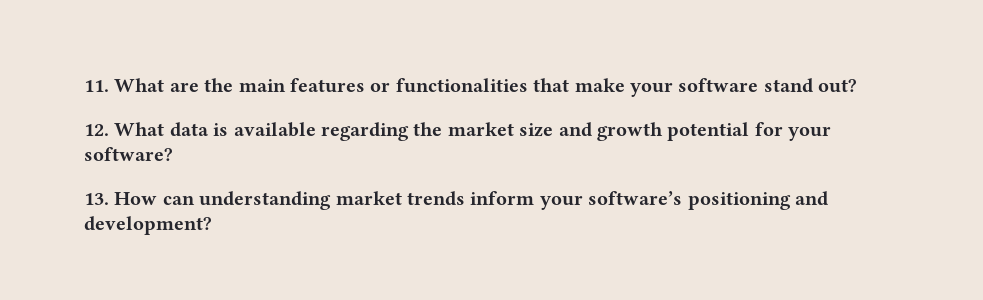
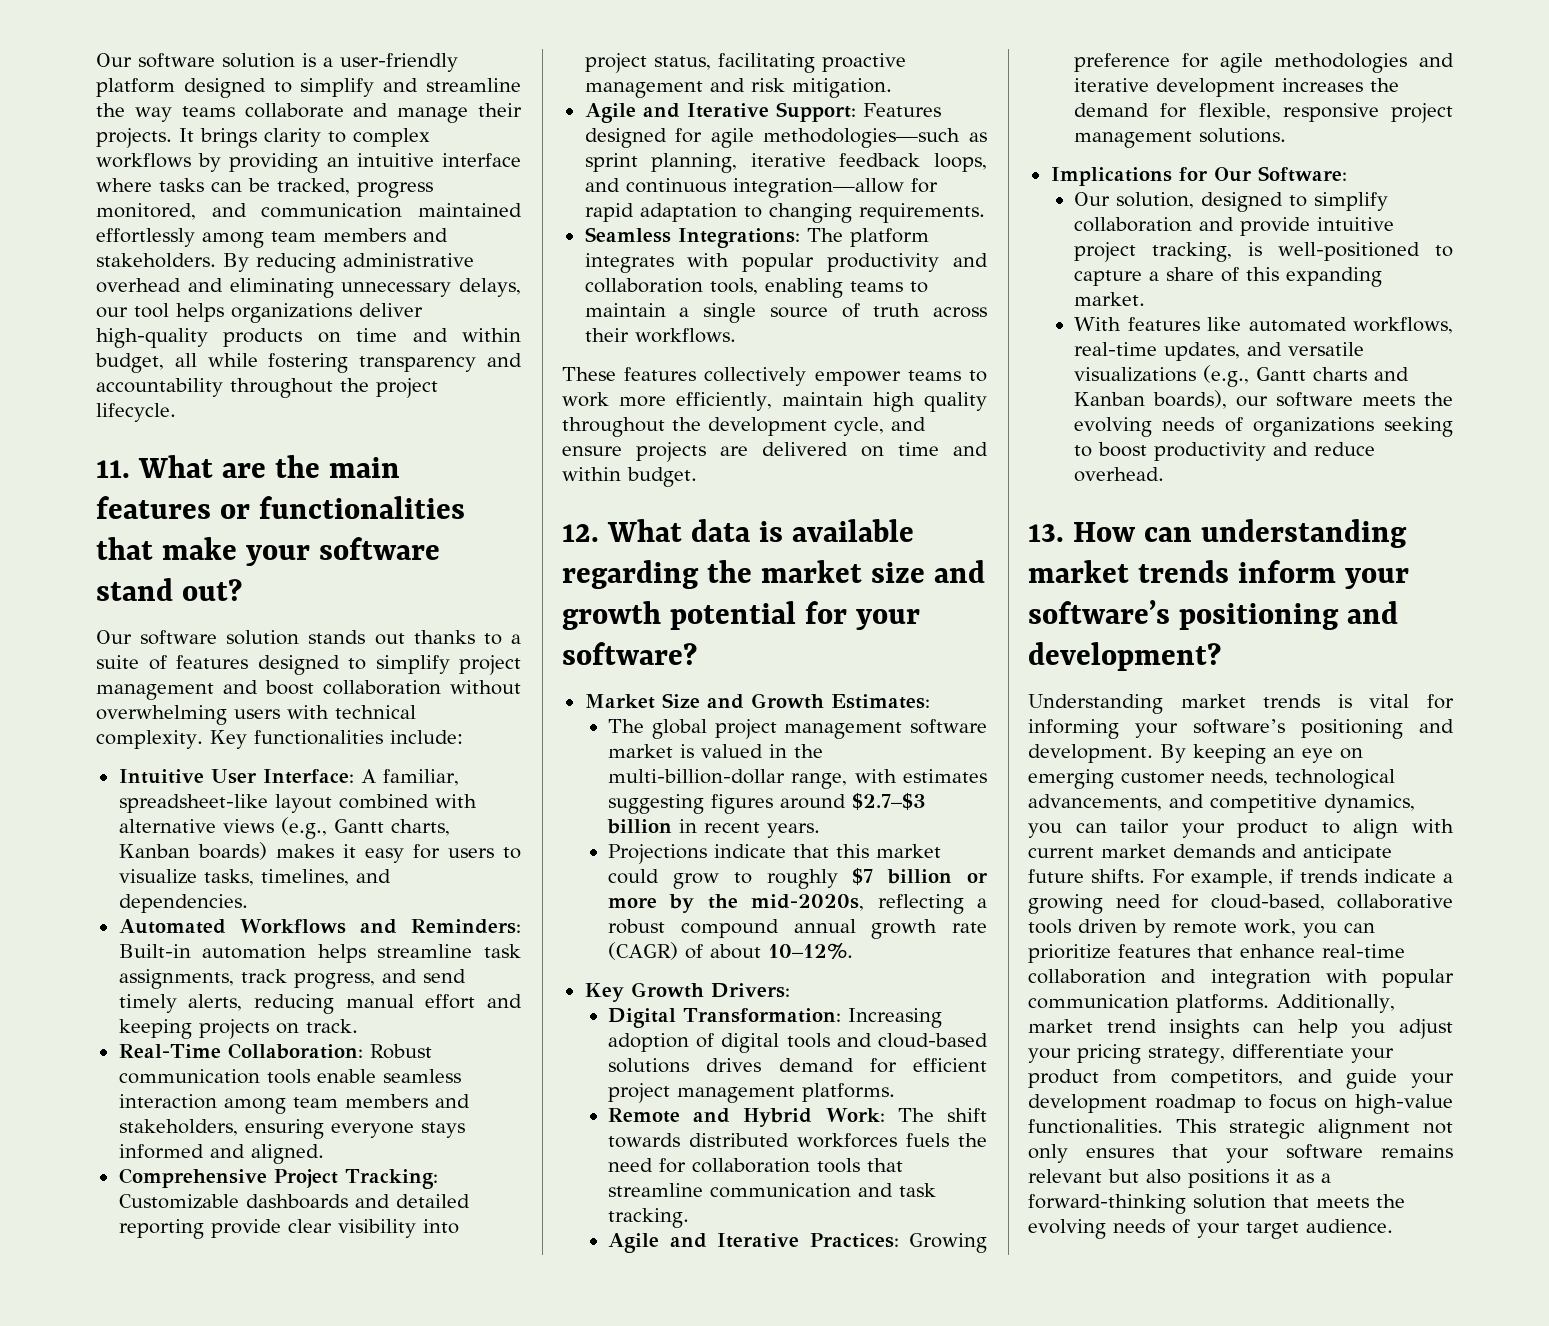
+ Our software solution is a user-friendly platform designed to simplify and streamline the way teams collaborate and manage their projects. It brings clarity to complex workflows by providing an intuitive interface where tasks can be tracked, progress monitored, and communication maintained effortlessly among team members and stakeholders. By reducing administrative overhead and eliminating unnecessary delays, our tool helps organizations deliver high-quality products on time and within budget, all while fostering transparency and accountability throughout the project lifecycle.
+ Our software solution stands out thanks to a suite of features designed to simplify project management and boost collaboration without overwhelming users with technical complexity. Key functionalities include:
+ Intuitive User Interface: A familiar, spreadsheet-like layout combined with alternative views (e.g., Gantt charts, Kanban boards) makes it easy for users to visualize tasks, timelines, and dependencies.
+ Automated Workflows and Reminders: Built-in automation helps streamline task assignments, track progress, and send timely alerts, reducing manual effort and keeping projects on track.
+ Real-Time Collaboration: Robust communication tools enable seamless interaction among team members and stakeholders, ensuring everyone stays informed and aligned.
+ Comprehensive Project Tracking: Customizable dashboards and detailed reporting provide clear visibility into project status, facilitating proactive management and risk mitigation.
+ Agile and Iterative Support: Features designed for agile methodologies—such as sprint planning, iterative feedback loops, and continuous integration—allow for rapid adaptation to changing requirements.
+ Seamless Integrations: The platform integrates with popular productivity and collaboration tools, enabling teams to maintain a single source of truth across their workflows.
+ These features collectively empower teams to work more efficiently, maintain high quality throughout the development cycle, and ensure projects are delivered on time and within budget.
+ Market Size and Growth Estimates:
+ The global project management software market is valued in the multi-billion-dollar range, with estimates suggesting figures around $2.7–$3 billion in recent years.
+ Projections indicate that this market could grow to roughly $7 billion or more by the mid-2020s, reflecting a robust compound annual growth rate (CAGR) of about 10–12%.
+ Key Growth Drivers:
+ Digital Transformation: Increasing adoption of digital tools and cloud-based solutions drives demand for efficient project management platforms.
+ Remote and Hybrid Work: The shift towards distributed workforces fuels the need for collaboration tools that streamline communication and task tracking.
+ Agile and Iterative Practices: Growing preference for agile methodologies and iterative development increases the demand for flexible, responsive project management solutions.
+ Implications for Our Software:
+ Our solution, designed to simplify collaboration and provide intuitive project tracking, is well-positioned to capture a share of this expanding market.
+ With features like automated workflows, real-time updates, and versatile visualizations (e.g., Gantt charts and Kanban boards), our software meets the evolving needs of organizations seeking to boost productivity and reduce overhead.
+ Understanding market trends is vital for informing your software’s positioning and development. By keeping an eye on emerging customer needs, technological advancements, and competitive dynamics, you can tailor your product to align with current market demands and anticipate future shifts. For example, if trends indicate a growing need for cloud-based, collaborative tools driven by remote work, you can prioritize features that enhance real-time collaboration and integration with popular communication platforms. Additionally, market trend insights can help you adjust your pricing strategy, differentiate your product from competitors, and guide your development roadmap to focus on high-value functionalities. This strategic alignment not only ensures that your software remains relevant but also positions it as a forward-thinking solution that meets the evolving needs of your target audience.

